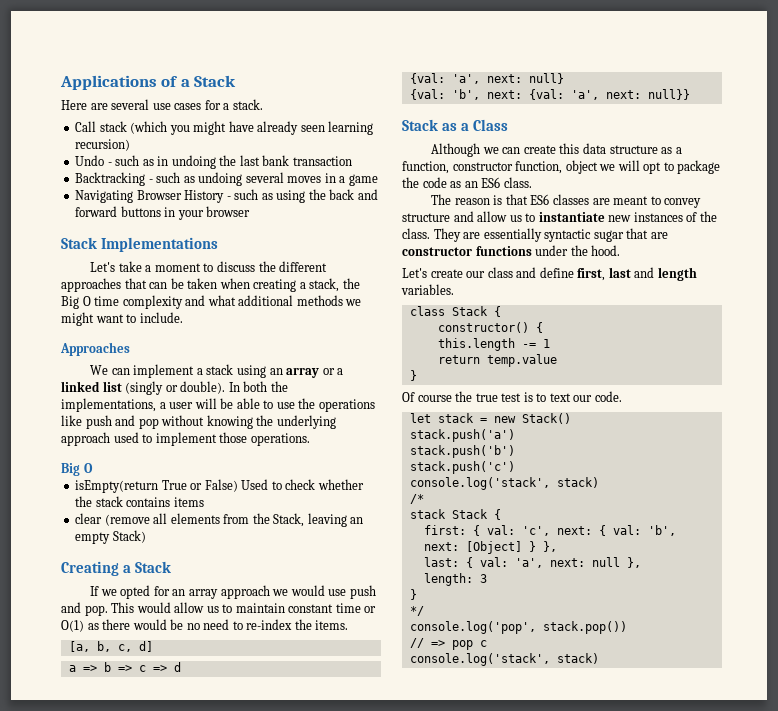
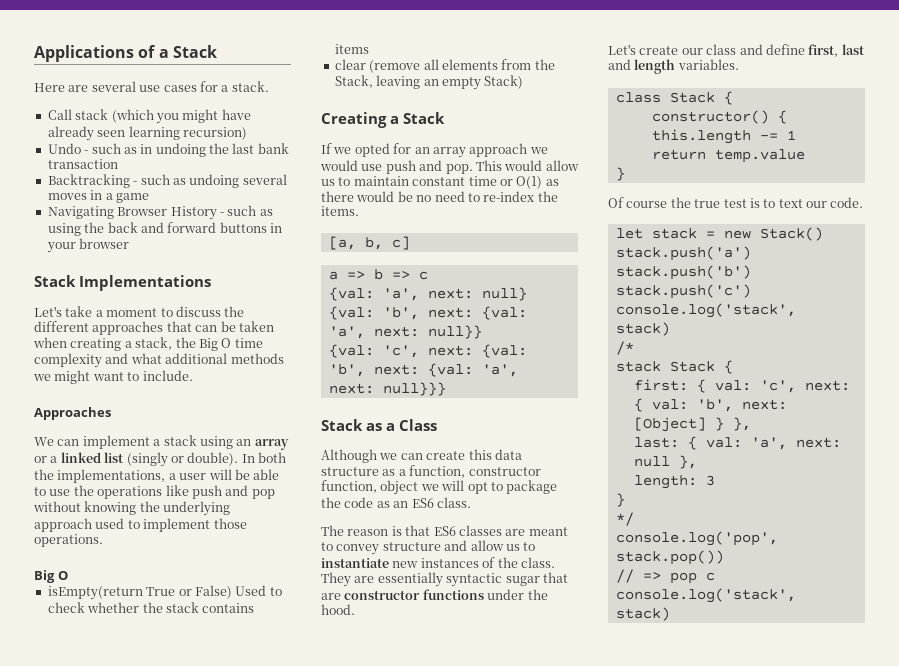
- [a, b, c, d]
+ [a, b, c]
- a => b => c => d
+ a => b => c
+ {val: 'c', next: {val: 'b', next: {val: 'a', next: null}}}

